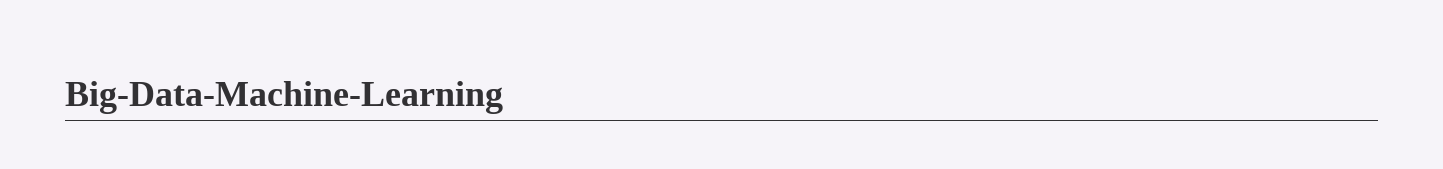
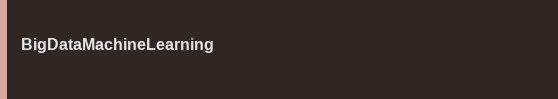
- Big-Data-Machine-Learning
+ BigDataMachineLearning

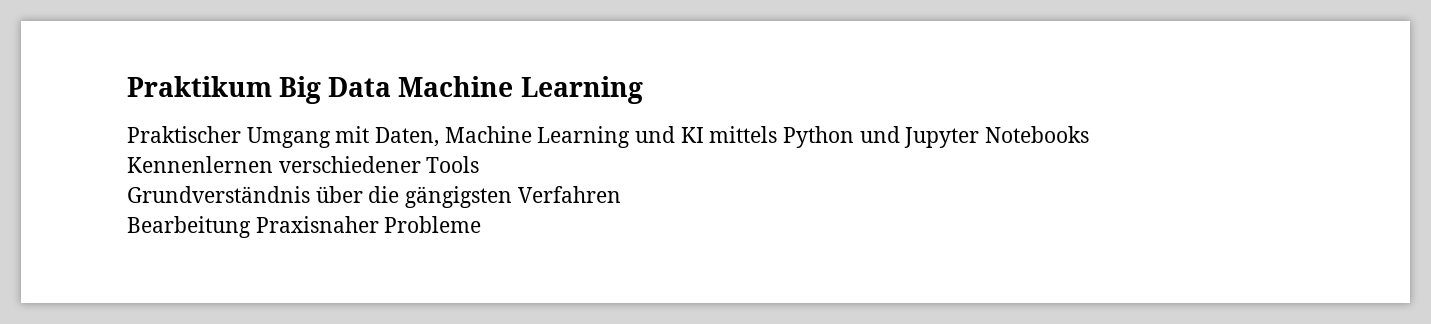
- BigDataMachineLearning
+ Praktikum Big Data Machine Learning
+ Praktischer Umgang mit Daten, Machine Learning und KI mittels Python und Jupyter Notebooks
+ Kennenlernen verschiedener Tools
+ Grundverständnis über die gängigsten Verfahren
+ Bearbeitung Praxisnaher Probleme

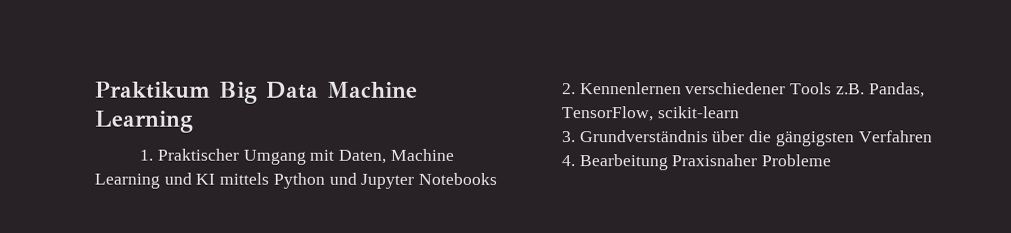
- Praktischer Umgang mit Daten, Machine Learning und KI mittels Python und Jupyter Notebooks
+ 1. Praktischer Umgang mit Daten, Machine Learning und KI mittels Python und Jupyter Notebooks
- Kennenlernen verschiedener Tools
- Grundverständnis über die gängigsten Verfahren
+ 2. Kennenlernen verschiedener Tools z.B. Pandas, TensorFlow, scikit-learn
+ 3. Grundverständnis über die gängigsten Verfahren
- Bearbeitung Praxisnaher Probleme
+ 4. Bearbeitung Praxisnaher Probleme

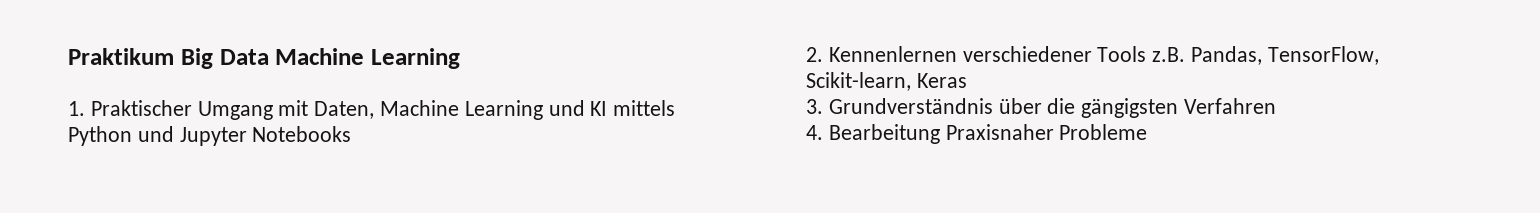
- 2. Kennenlernen verschiedener Tools z.B. Pandas, TensorFlow, scikit-learn
+ 2. Kennenlernen verschiedener Tools z.B. Pandas, TensorFlow, Scikit-learn, Keras

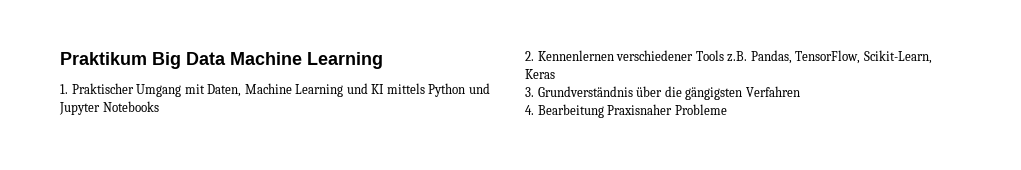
- 2. Kennenlernen verschiedener Tools z.B. Pandas, TensorFlow, Scikit-learn, Keras
+ 2. Kennenlernen verschiedener Tools z.B. Pandas, TensorFlow, Scikit-Learn, Keras

